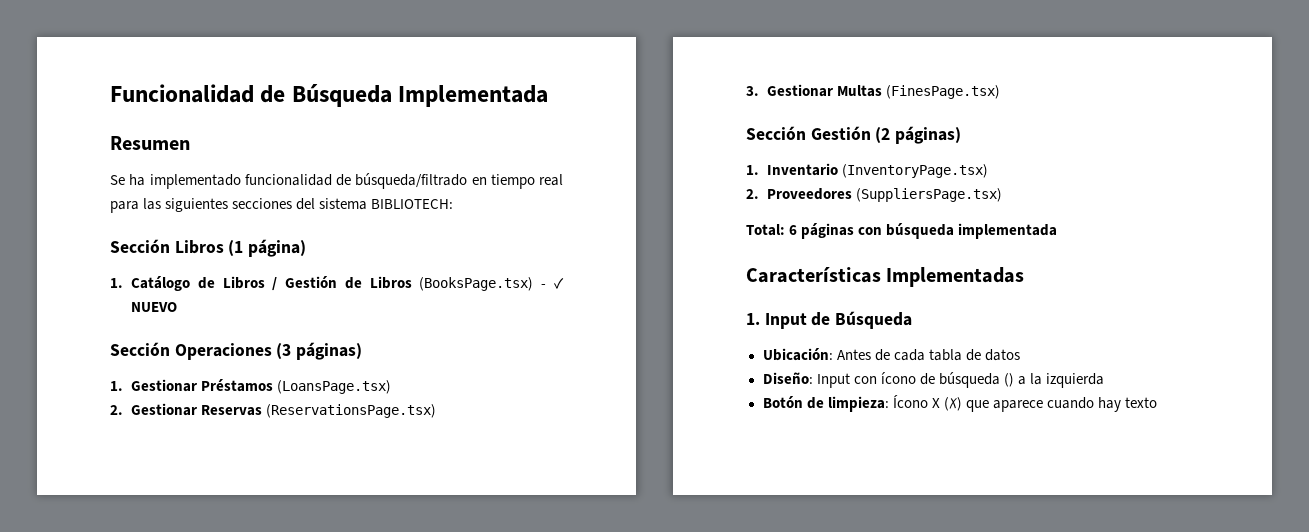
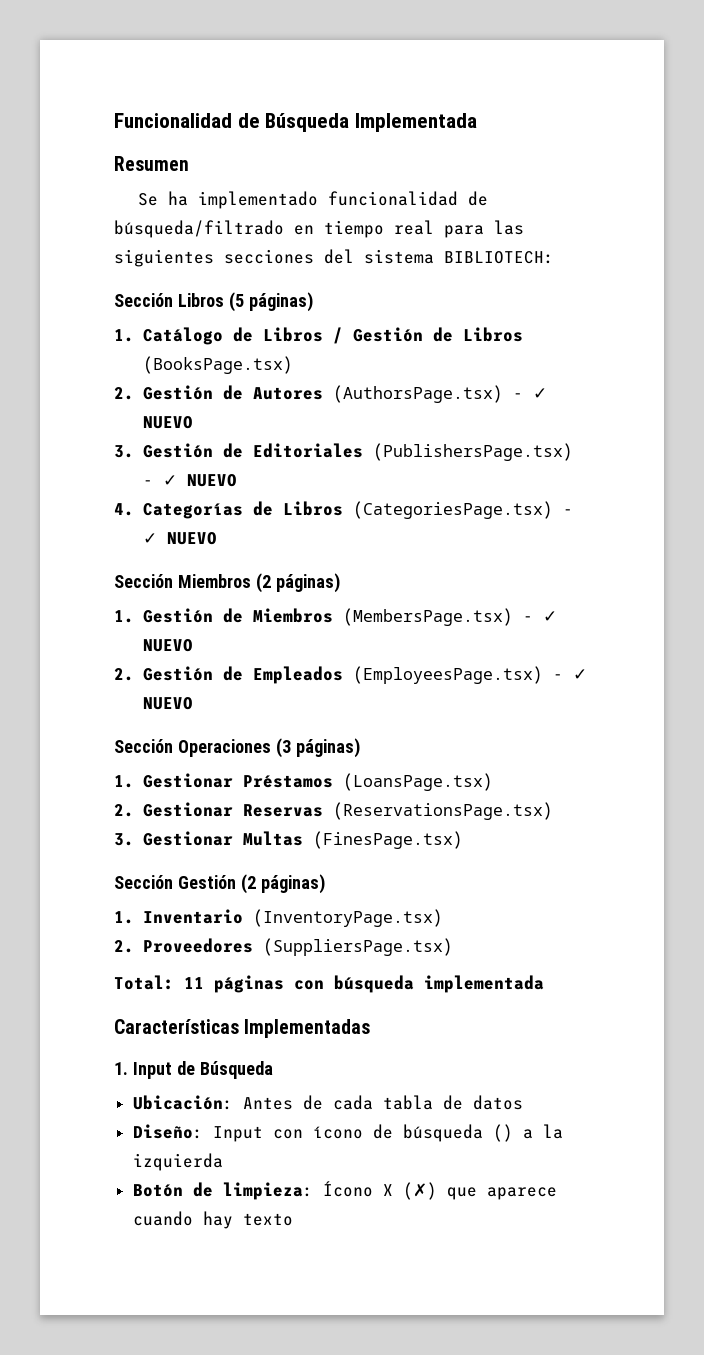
- Sección Libros (1 página)
+ Sección Libros (5 páginas)
- 1. Catálogo de Libros / Gestión de Libros (BooksPage.tsx) - ✓ NUEVO
+ 1. Catálogo de Libros / Gestión de Libros (BooksPage.tsx)
+ 2. Gestión de Autores (AuthorsPage.tsx) - ✓ NUEVO
+ 3. Gestión de Editoriales (PublishersPage.tsx) - ✓ NUEVO
+ 4. Categorías de Libros (CategoriesPage.tsx) - ✓ NUEVO
+ Sección Miembros (2 páginas)
+ 1. Gestión de Miembros (MembersPage.tsx) - ✓ NUEVO
+ 2. Gestión de Empleados (EmployeesPage.tsx) - ✓ NUEVO
- Total: 6 páginas con búsqueda implementada
+ Total: 11 páginas con búsqueda implementada

